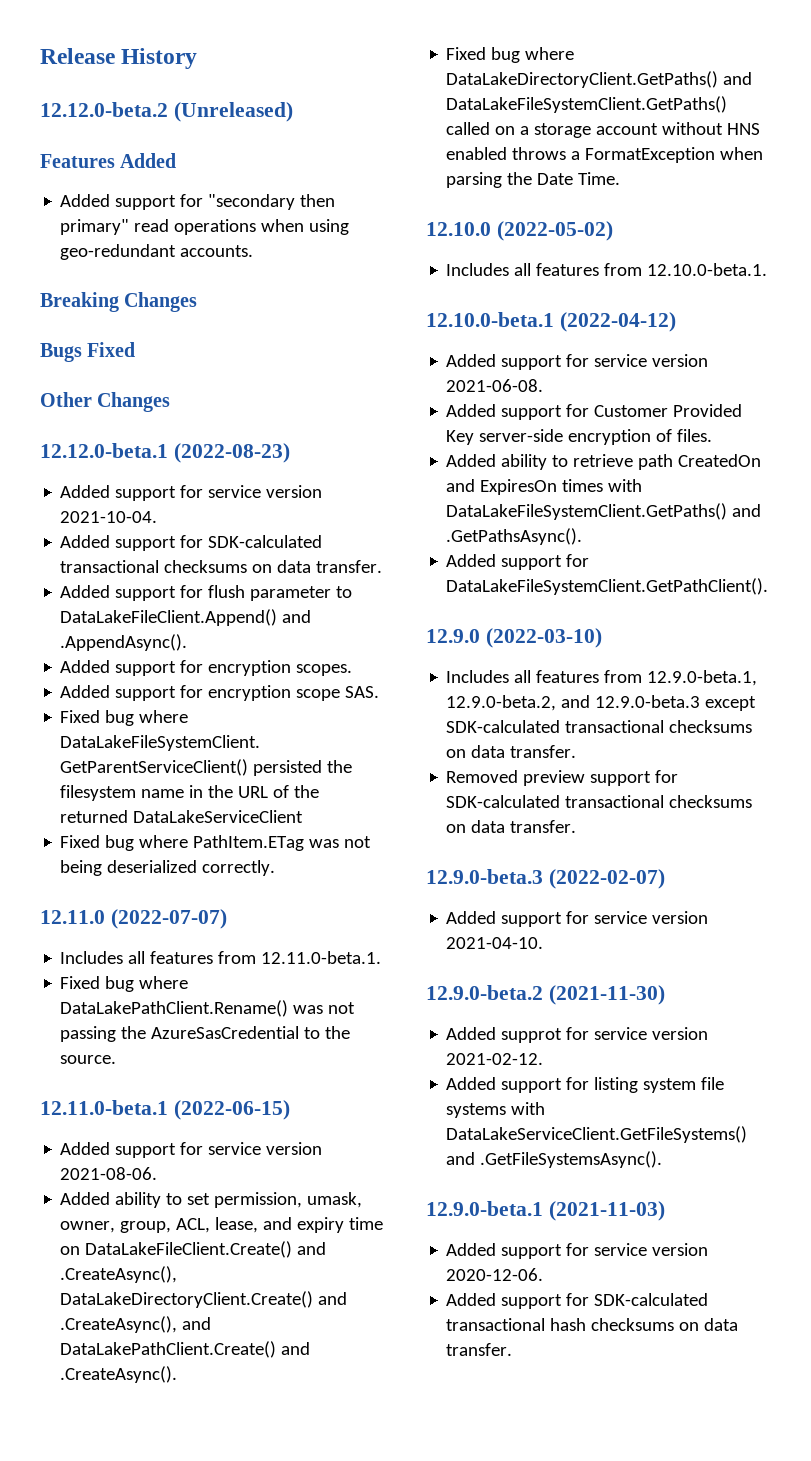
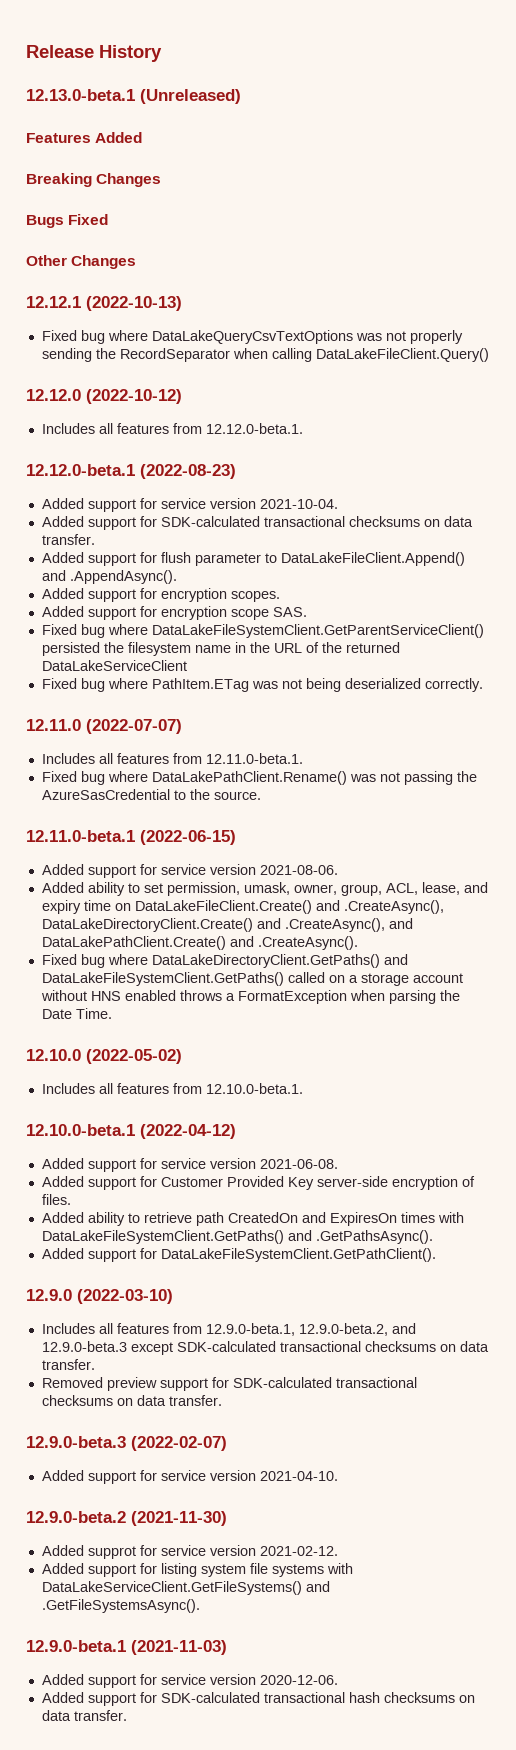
- 12.12.0-beta.2 (Unreleased)
+ 12.13.0-beta.1 (Unreleased)
- Added support for "secondary then primary" read operations when using geo-redundant accounts.
+ 12.12.1 (2022-10-13)
+ Fixed bug where DataLakeQueryCsvTextOptions was not properly sending the RecordSeparator when calling DataLakeFileClient.Query()
+ 12.12.0 (2022-10-12)
+ Includes all features from 12.12.0-beta.1.

